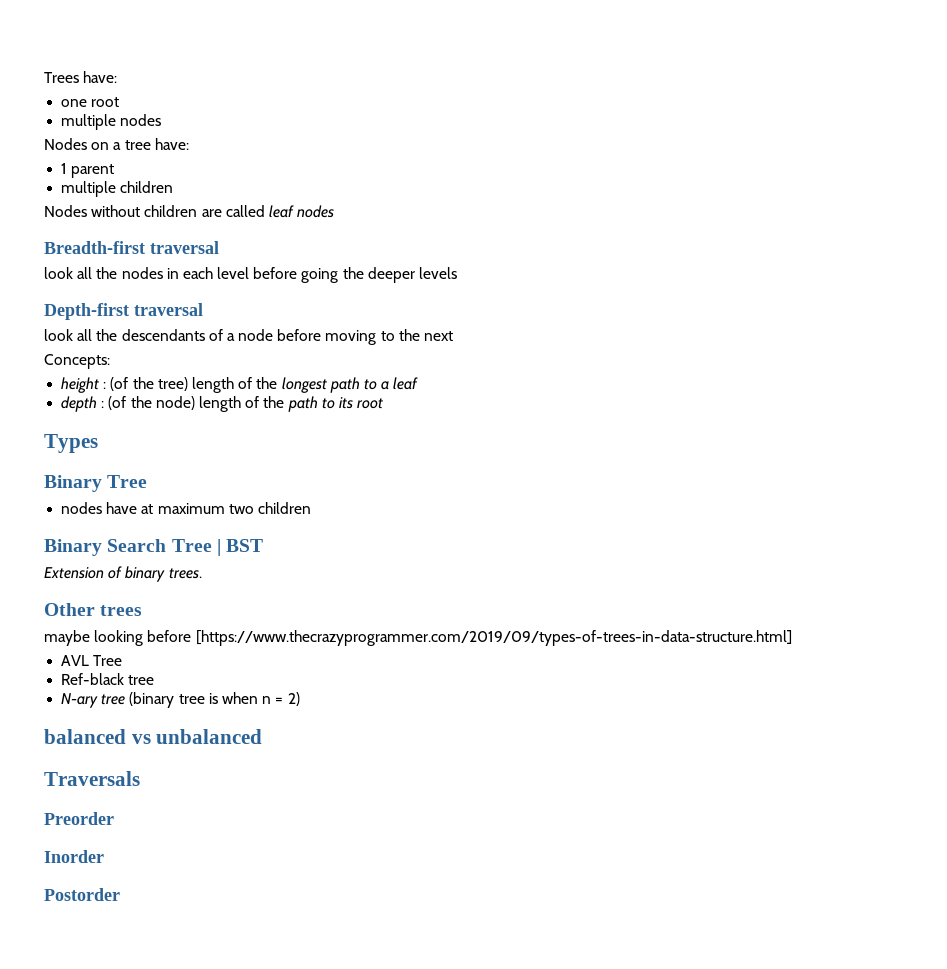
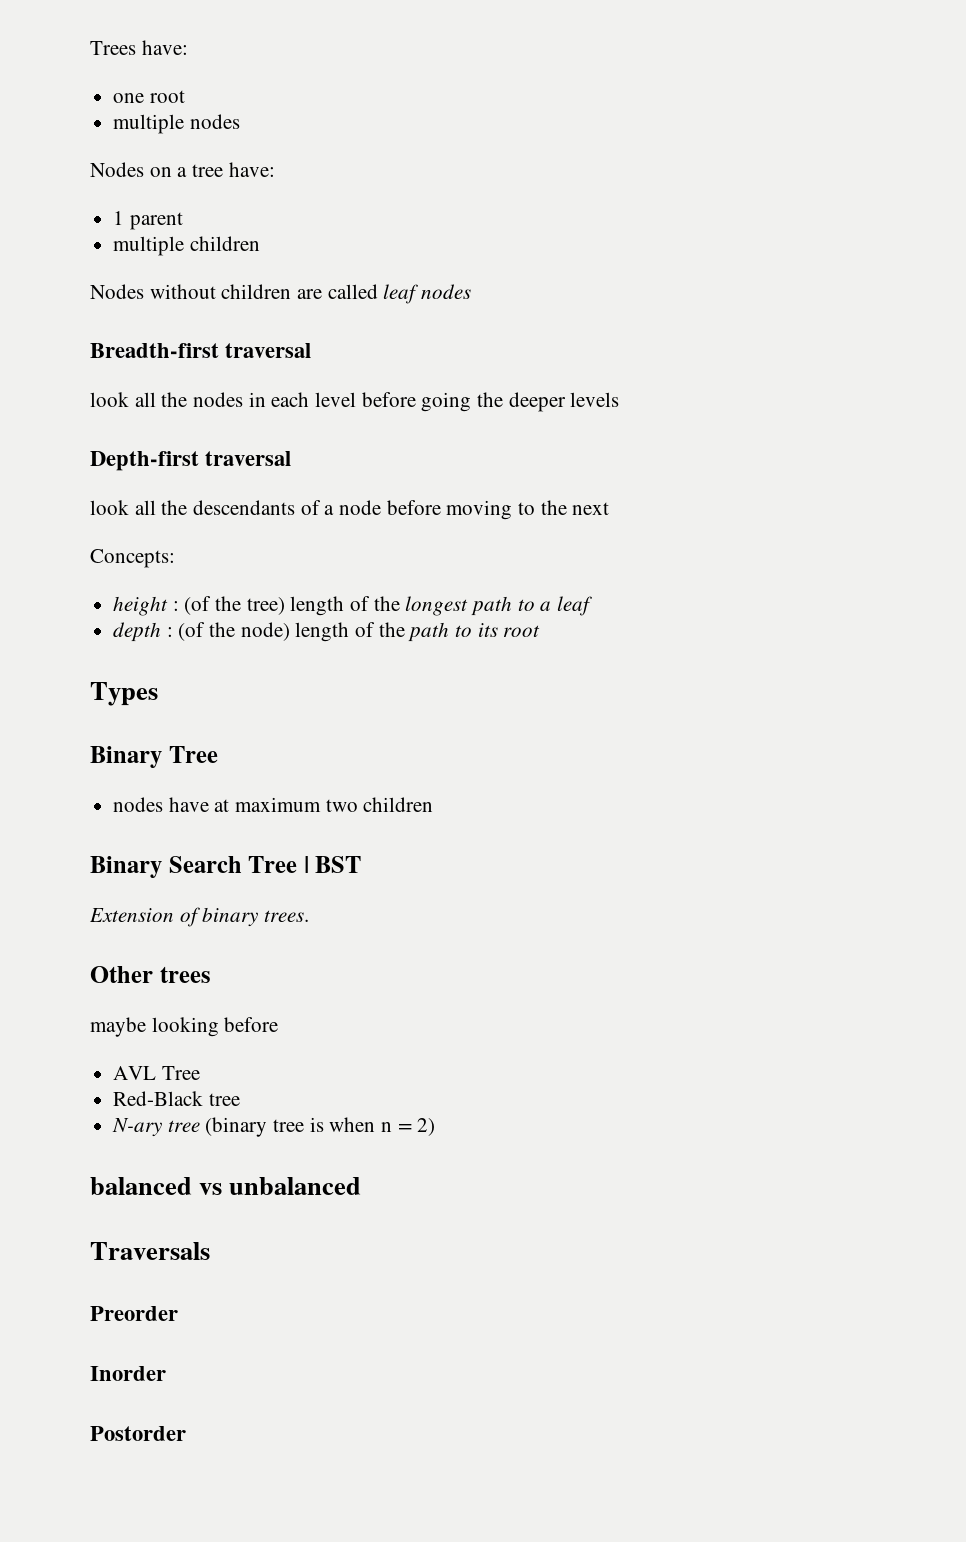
- maybe looking before [https://www.thecrazyprogrammer.com/2019/09/types-of-trees-in-data-structure.html]
+ maybe looking before
- Ref-black tree
+ Red-Black tree

